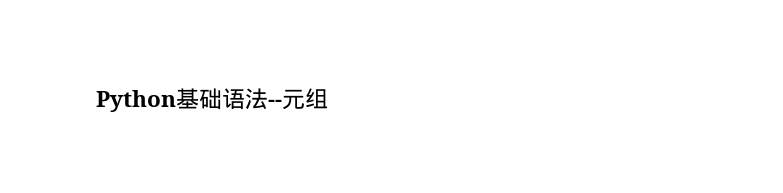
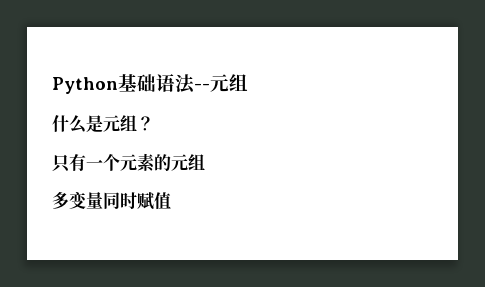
+ 什么是元组？
+ 只有一个元素的元组
+ 多变量同时赋值

